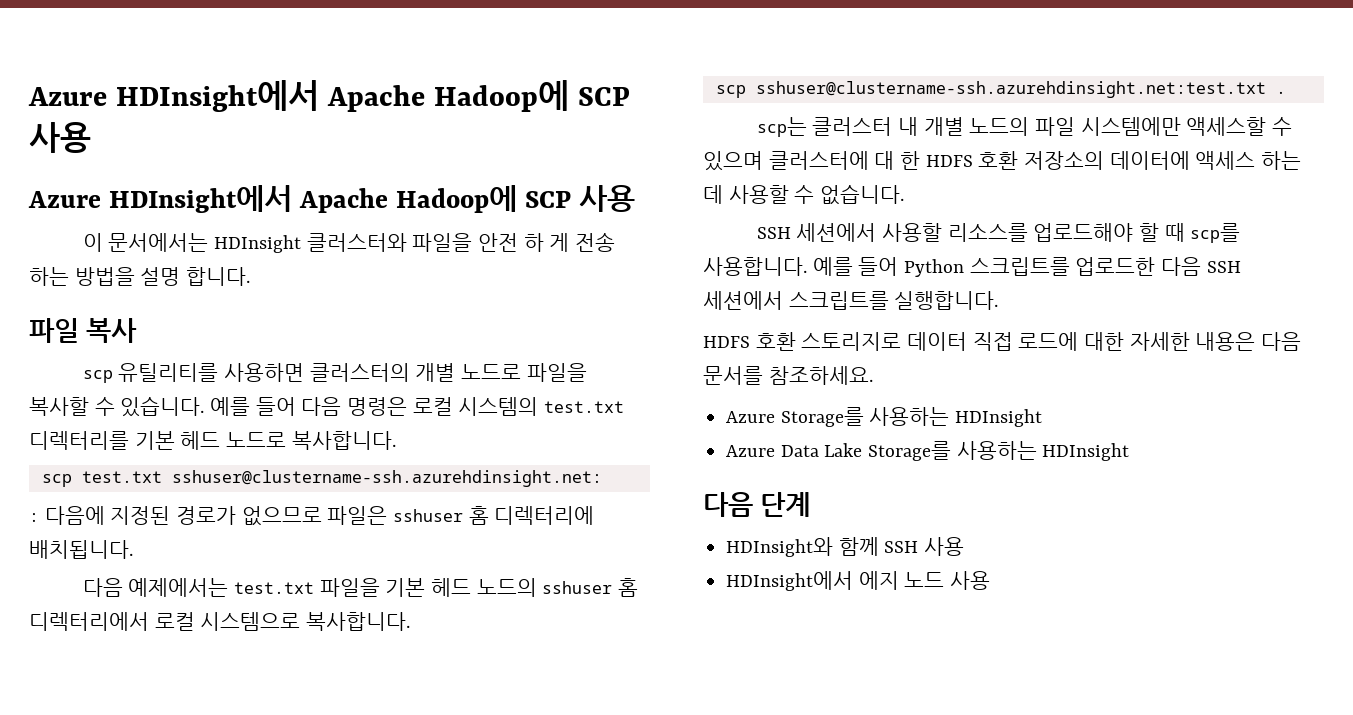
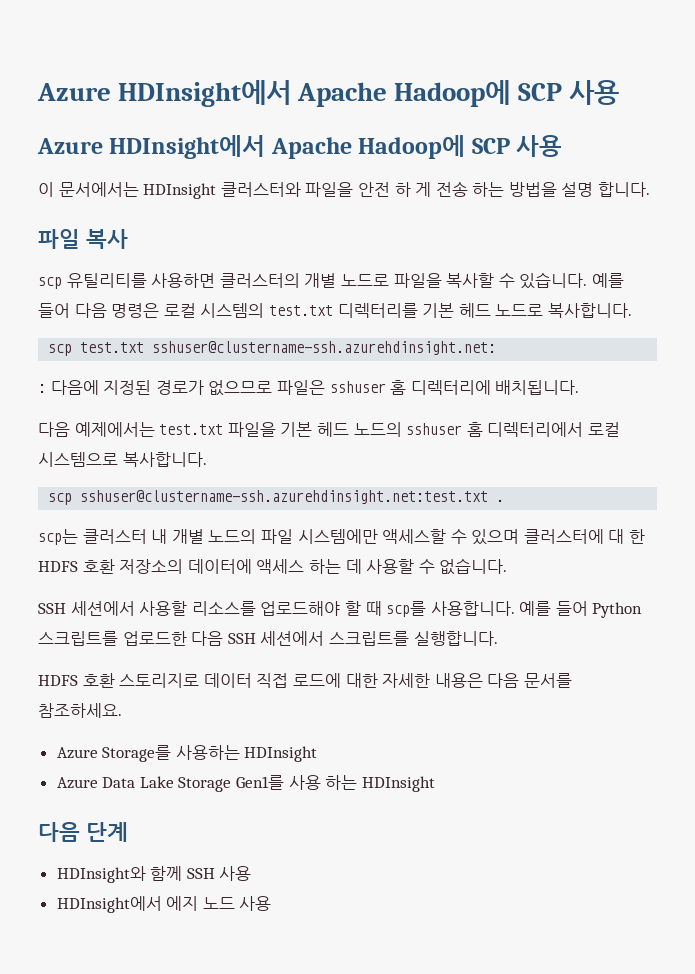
- Azure Data Lake Storage를 사용하는 HDInsight
+ Azure Data Lake Storage Gen1를 사용 하는 HDInsight

